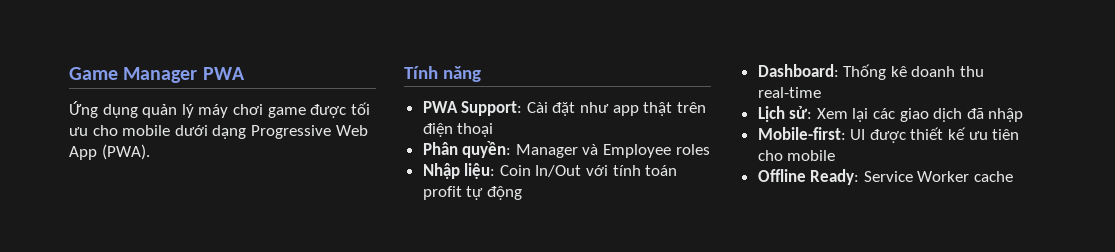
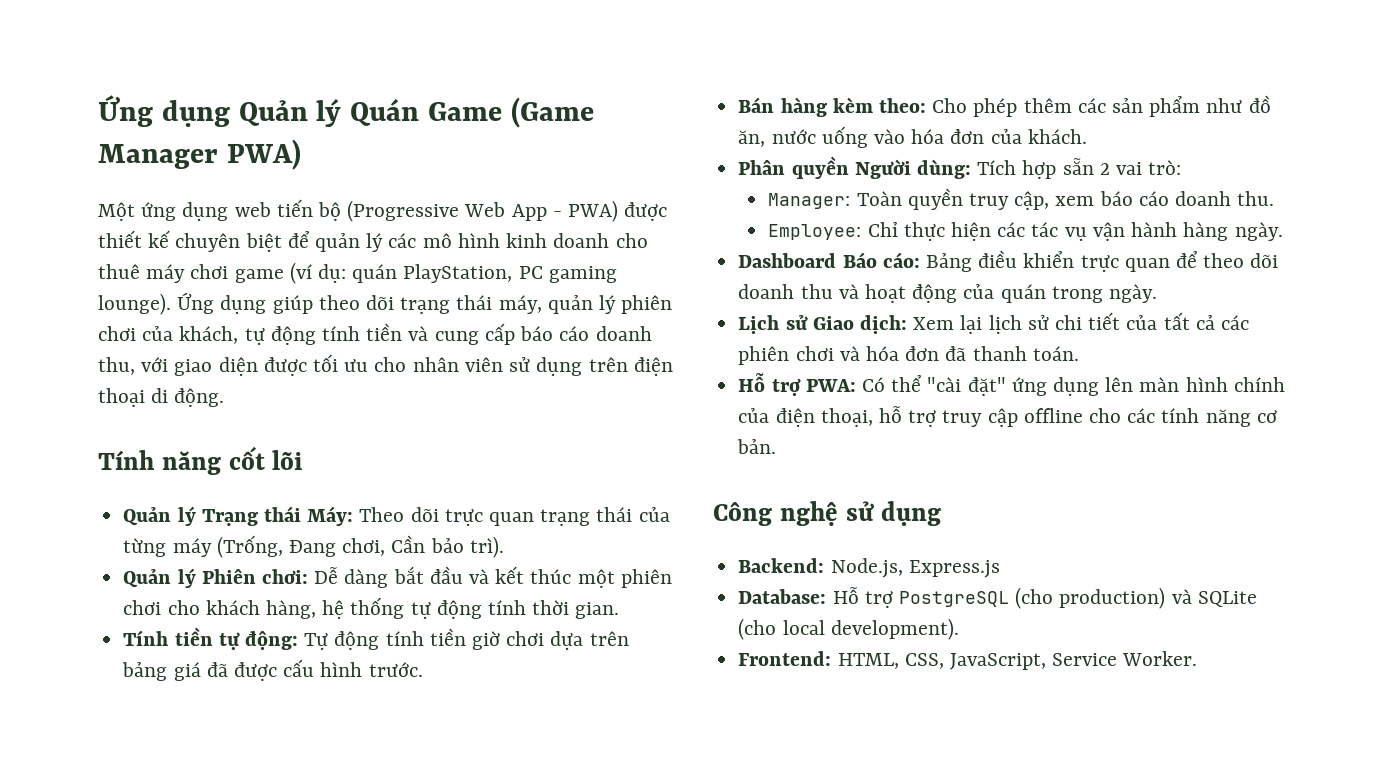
- Game Manager PWA
- Ứng dụng quản lý máy chơi game được tối ưu cho mobile dưới dạng Progressive Web App (PWA).
- Tính năng
- PWA Support: Cài đặt như app thật trên điện thoại
- Phân quyền: Manager và Employee roles
- Nhập liệu: Coin In/Out với tính toán profit tự động
- Dashboard: Thống kê doanh thu real-time
- Lịch sử: Xem lại các giao dịch đã nhập
- Mobile-first: UI được thiết kế ưu tiên cho mobile
- Offline Ready: Service Worker cache
+ Ứng dụng Quản lý Quán Game (Game Manager PWA)
+ Một ứng dụng web tiến bộ (Progressive Web App - PWA) được thiết kế chuyên biệt để quản lý các mô hình kinh doanh cho thuê máy chơi game (ví dụ: quán PlayStation, PC gaming lounge). Ứng dụng giúp theo dõi trạng thái máy, quản lý phiên chơi của khách, tự động tính tiền và cung cấp báo cáo doanh thu, với giao diện được tối ưu cho nhân viên sử dụng trên điện thoại di động.
+ Tính năng cốt lõi
+ Quản lý Trạng thái Máy: Theo dõi trực quan trạng thái của từng máy (Trống, Đang chơi, Cần bảo trì).
+ Quản lý Phiên chơi: Dễ dàng bắt đầu và kết thúc một phiên chơi cho khách hàng, hệ thống tự động tính thời gian.
+ Tính tiền tự động: Tự động tính tiền giờ chơi dựa trên bảng giá đã được cấu hình trước.
+ Bán hàng kèm theo: Cho phép thêm các sản phẩm như đồ ăn, nước uống vào hóa đơn của khách.
+ Phân quyền Người dùng: Tích hợp sẵn 2 vai trò:
+ Manager: Toàn quyền truy cập, xem báo cáo doanh thu.
+ Employee: Chỉ thực hiện các tác vụ vận hành hàng ngày.
+ Dashboard Báo cáo: Bảng điều khiển trực quan để theo dõi doanh thu và hoạt động của quán trong ngày.
+ Lịch sử Giao dịch: Xem lại lịch sử chi tiết của tất cả các phiên chơi và hóa đơn đã thanh toán.
+ Hỗ trợ PWA: Có thể "cài đặt" ứng dụng lên màn hình chính của điện thoại, hỗ trợ truy cập offline cho các tính năng cơ bản.
+ Công nghệ sử dụng
+ Backend: Node.js, Express.js
+ Database: Hỗ trợ PostgreSQL (cho production) và SQLite (cho local development).
+ Frontend: HTML, CSS, JavaScript, Service Worker.

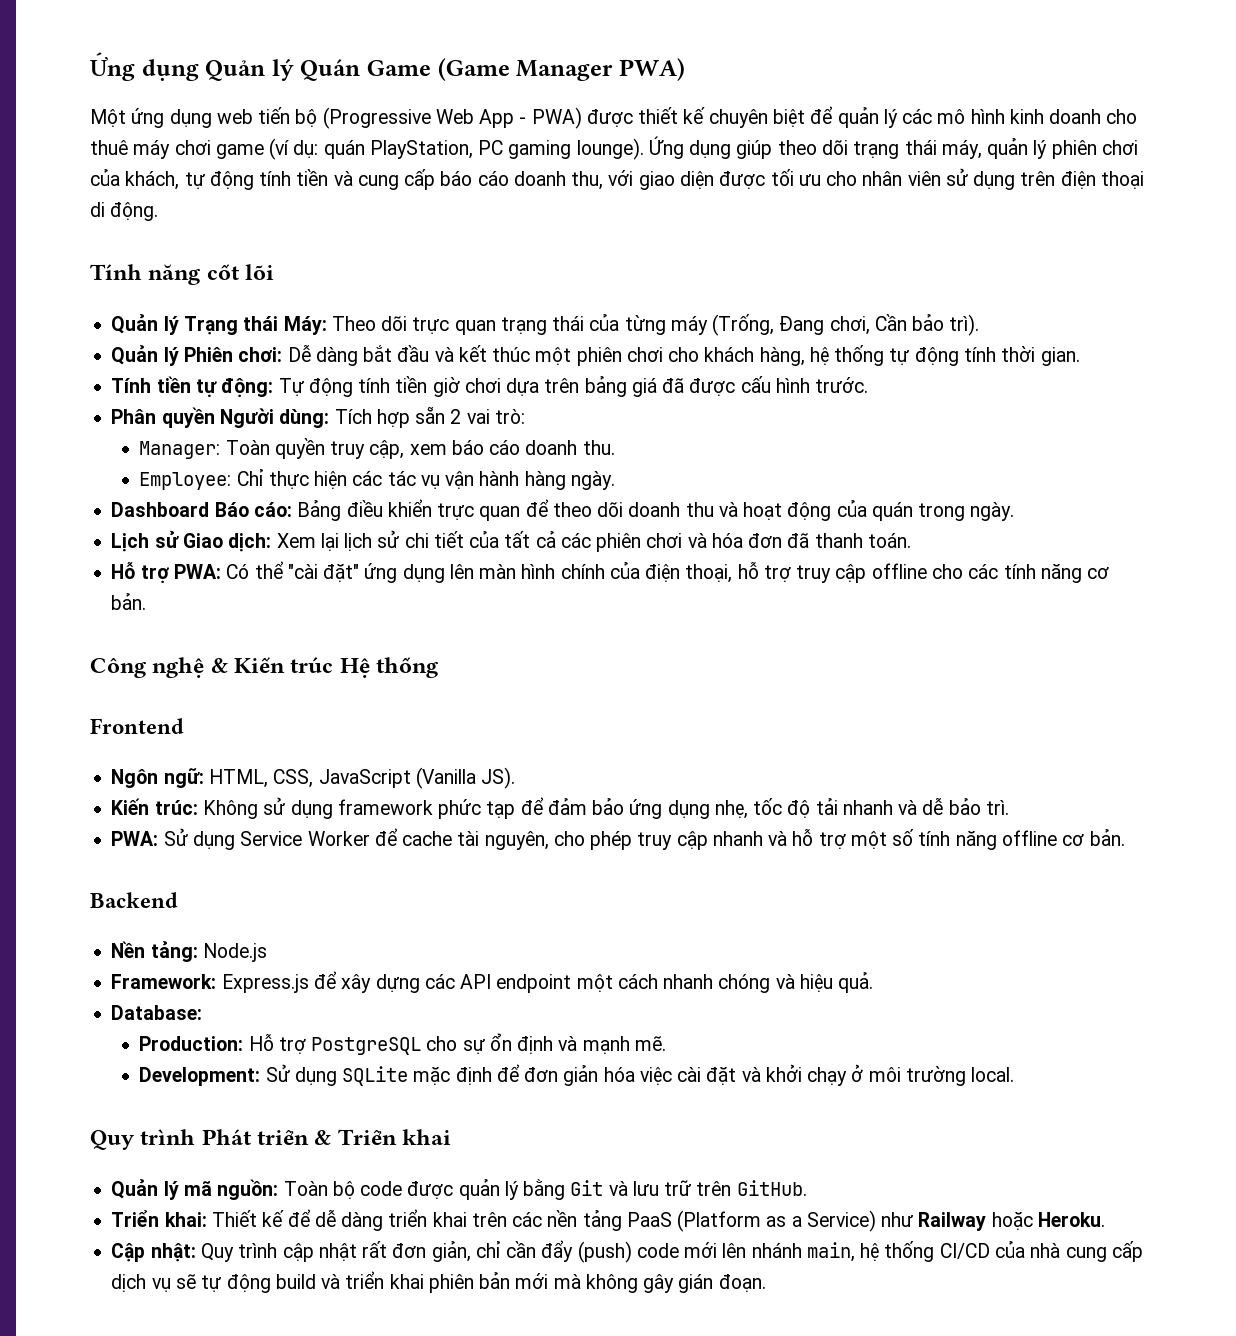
- Bán hàng kèm theo: Cho phép thêm các sản phẩm như đồ ăn, nước uống vào hóa đơn của khách.
- Công nghệ sử dụng
- Backend: Node.js, Express.js
+ Công nghệ & Kiến trúc Hệ thống
+ Frontend
+ Ngôn ngữ: HTML, CSS, JavaScript (Vanilla JS).
+ Kiến trúc: Không sử dụng framework phức tạp để đảm bảo ứng dụng nhẹ, tốc độ tải nhanh và dễ bảo trì.
+ PWA: Sử dụng Service Worker để cache tài nguyên, cho phép truy cập nhanh và hỗ trợ một số tính năng offline cơ bản.
+ Backend
+ Nền tảng: Node.js
+ Framework: Express.js để xây dựng các API endpoint một cách nhanh chóng và hiệu quả.
- Database: Hỗ trợ PostgreSQL (cho production) và SQLite (cho local development).
- Frontend: HTML, CSS, JavaScript, Service Worker.
+ Database:
+ Production: Hỗ trợ PostgreSQL cho sự ổn định và mạnh mẽ.
+ Development: Sử dụng SQLite mặc định để đơn giản hóa việc cài đặt và khởi chạy ở môi trường local.
+ Quy trình Phát triển & Triển khai
+ Quản lý mã nguồn: Toàn bộ code được quản lý bằng Git và lưu trữ trên GitHub.
+ Triển khai: Thiết kế để dễ dàng triển khai trên các nền tảng PaaS (Platform as a Service) như Railway hoặc Heroku.
+ Cập nhật: Quy trình cập nhật rất đơn giản, chỉ cần đẩy (push) code mới lên nhánh main, hệ thống CI/CD của nhà cung cấp dịch vụ sẽ tự động build và triển khai phiên bản mới mà không gây gián đoạn.

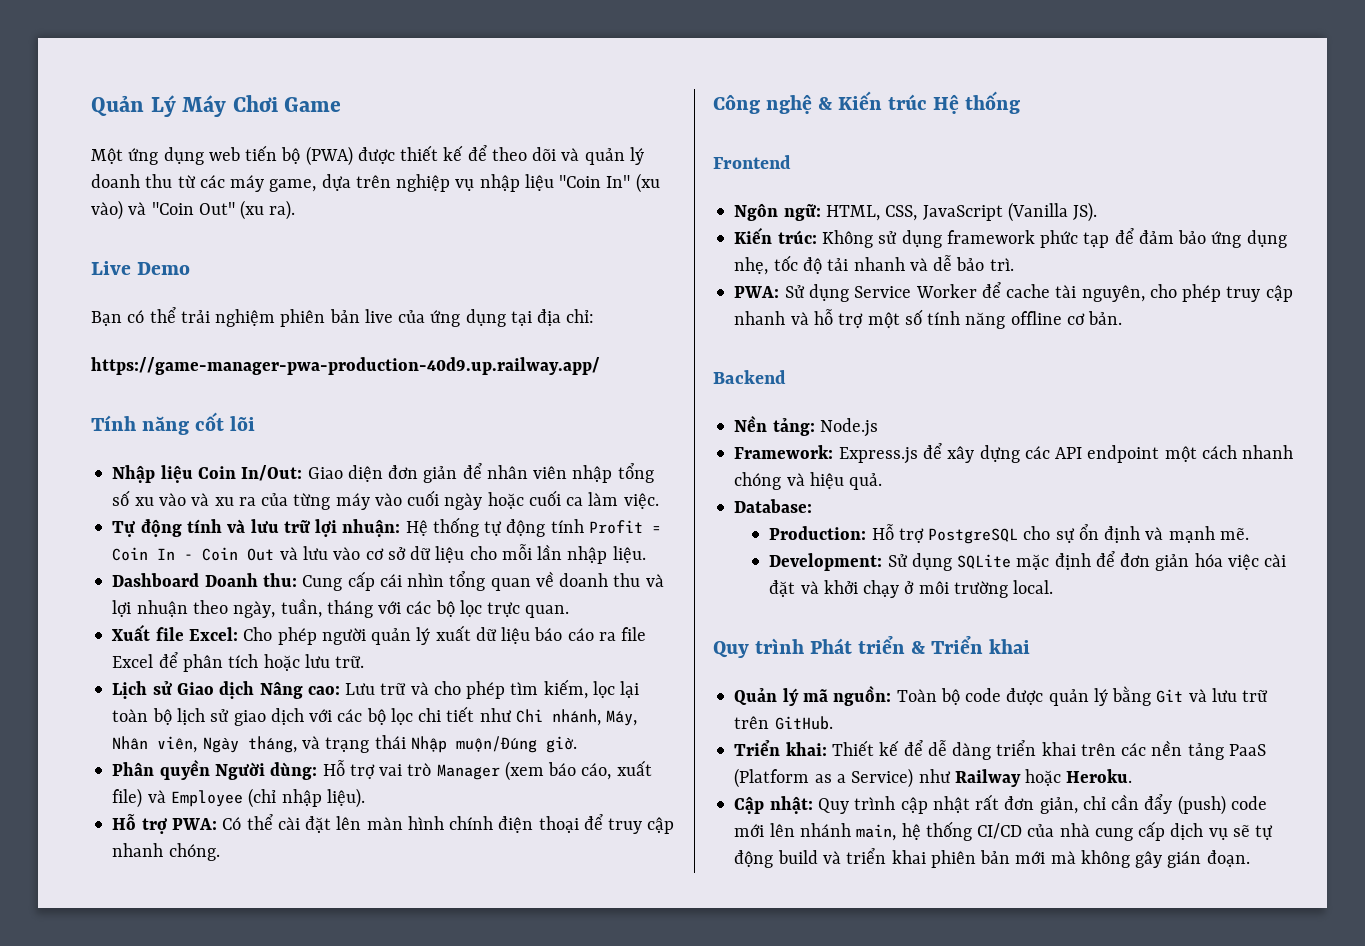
- Ứng dụng Quản lý Quán Game (Game Manager PWA)
+ Quản Lý Máy Chơi Game
- Một ứng dụng web tiến bộ (Progressive Web App - PWA) được thiết kế chuyên biệt để quản lý các mô hình kinh doanh cho thuê máy chơi game (ví dụ: quán PlayStation, PC gaming lounge). Ứng dụng giúp theo dõi trạng thái máy, quản lý phiên chơi của khách, tự động tính tiền và cung cấp báo cáo doanh thu, với giao diện được tối ưu cho nhân viên sử dụng trên điện thoại di động.
+ Một ứng dụng web tiến bộ (PWA) được thiết kế để theo dõi và quản lý doanh thu từ các máy game, dựa trên nghiệp vụ nhập liệu "Coin In" (xu vào) và "Coin Out" (xu ra).
+ Live Demo
+ Bạn có thể trải nghiệm phiên bản live của ứng dụng tại địa chỉ:
+ https://game-manager-pwa-production-40d9.up.railway.app/
  Tính năng cốt lõi
- Quản lý Trạng thái Máy: Theo dõi trực quan trạng thái của từng máy (Trống, Đang chơi, Cần bảo trì).
- Quản lý Phiên chơi: Dễ dàng bắt đầu và kết thúc một phiên chơi cho khách hàng, hệ thống tự động tính thời gian.
- Tính tiền tự động: Tự động tính tiền giờ chơi dựa trên bảng giá đã được cấu hình trước.
- Phân quyền Người dùng: Tích hợp sẵn 2 vai trò:
- Manager: Toàn quyền truy cập, xem báo cáo doanh thu.
- Employee: Chỉ thực hiện các tác vụ vận hành hàng ngày.
- Dashboard Báo cáo: Bảng điều khiển trực quan để theo dõi doanh thu và hoạt động của quán trong ngày.
- Lịch sử Giao dịch: Xem lại lịch sử chi tiết của tất cả các phiên chơi và hóa đơn đã thanh toán.
+ Nhập liệu Coin In/Out: Giao diện đơn giản để nhân viên nhập tổng số xu vào và xu ra của từng máy vào cuối ngày hoặc cuối ca làm việc.
+ Tự động tính và lưu trữ lợi nhuận: Hệ thống tự động tính Profit = Coin In - Coin Out và lưu vào cơ sở dữ liệu cho mỗi lần nhập liệu.
+ Dashboard Doanh thu: Cung cấp cái nhìn tổng quan về doanh thu và lợi nhuận theo ngày, tuần, tháng với các bộ lọc trực quan.
+ Xuất file Excel: Cho phép người quản lý xuất dữ liệu báo cáo ra file Excel để phân tích hoặc lưu trữ.
+ Lịch sử Giao dịch Nâng cao: Lưu trữ và cho phép tìm kiếm, lọc lại toàn bộ lịch sử giao dịch với các bộ lọc chi tiết như Chi nhánh, Máy, Nhân viên, Ngày tháng, và trạng thái Nhập muộn/Đúng giờ.
+ Phân quyền Người dùng: Hỗ trợ vai trò Manager (xem báo cáo, xuất file) và Employee (chỉ nhập liệu).
- Hỗ trợ PWA: Có thể "cài đặt" ứng dụng lên màn hình chính của điện thoại, hỗ trợ truy cập offline cho các tính năng cơ bản.
+ Hỗ trợ PWA: Có thể cài đặt lên màn hình chính điện thoại để truy cập nhanh chóng.

